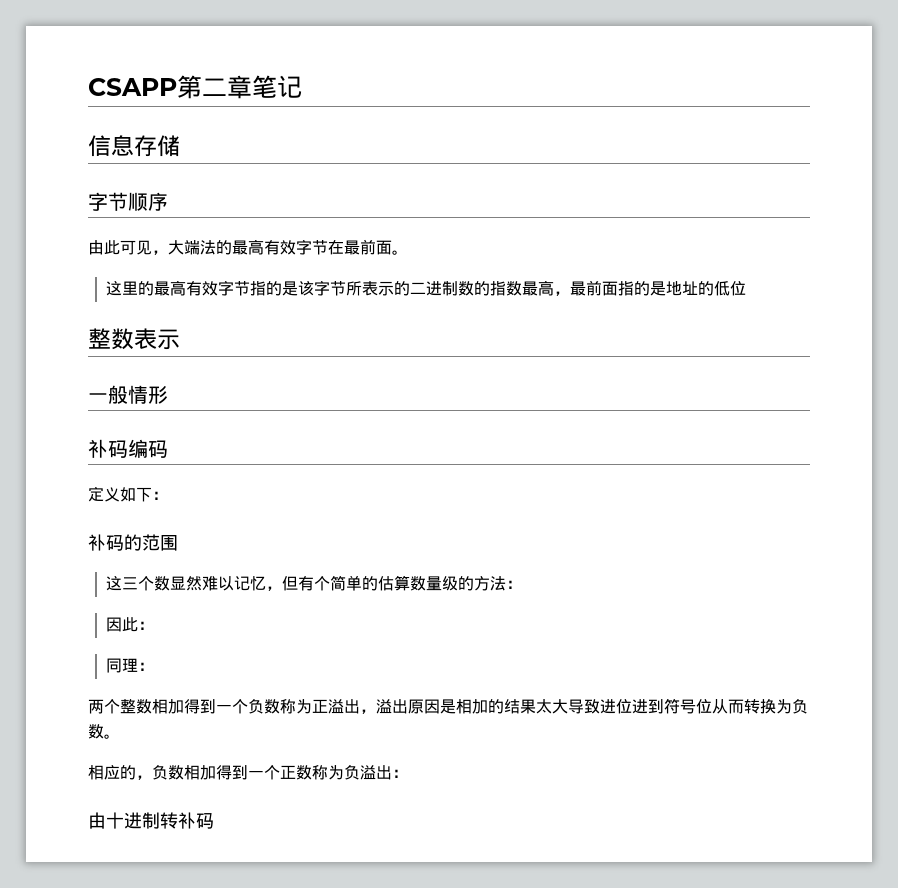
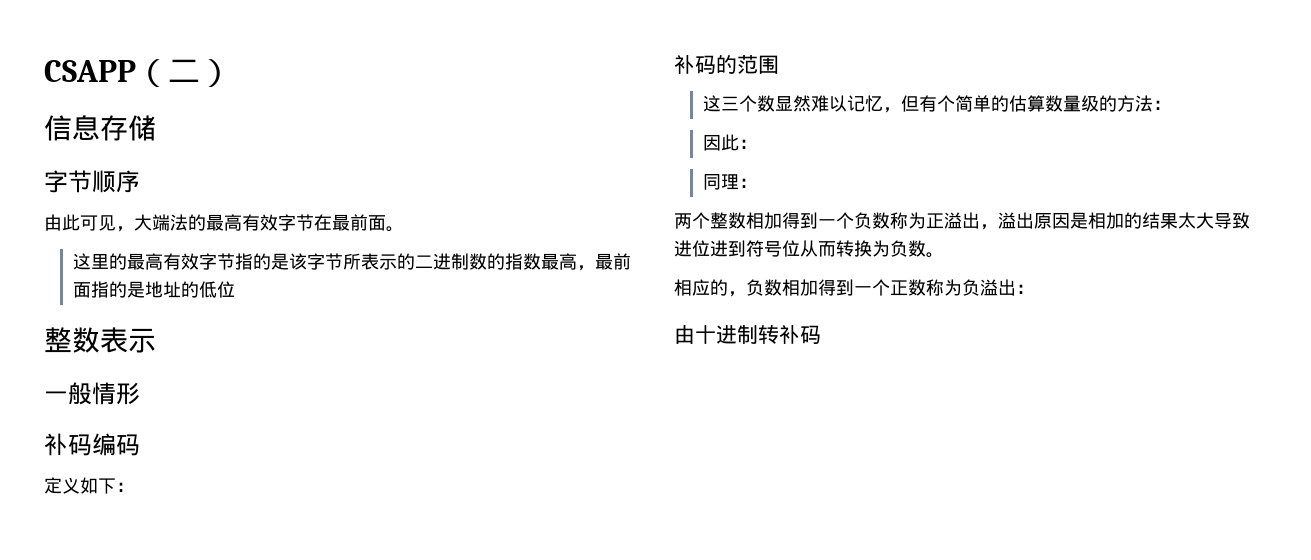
- CSAPP第二章笔记
+ CSAPP（二）

